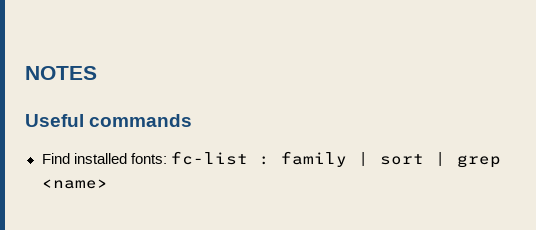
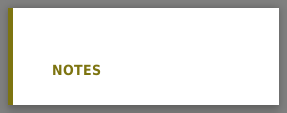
- Useful commands
- Find installed fonts: fc-list : family | sort | grep <name>

